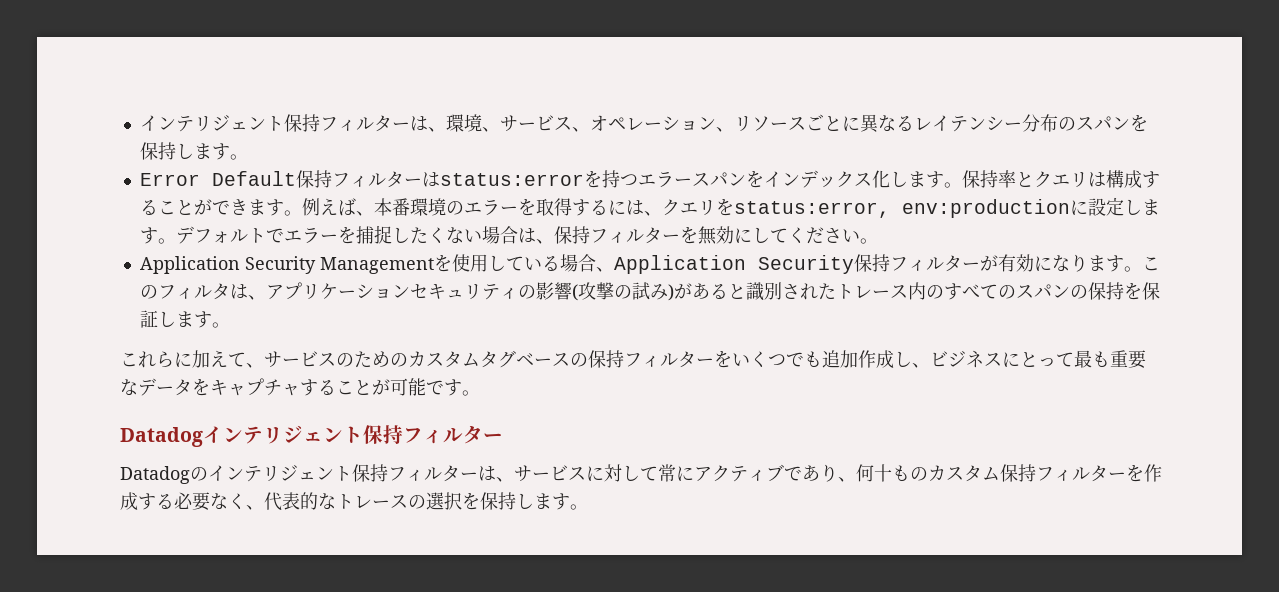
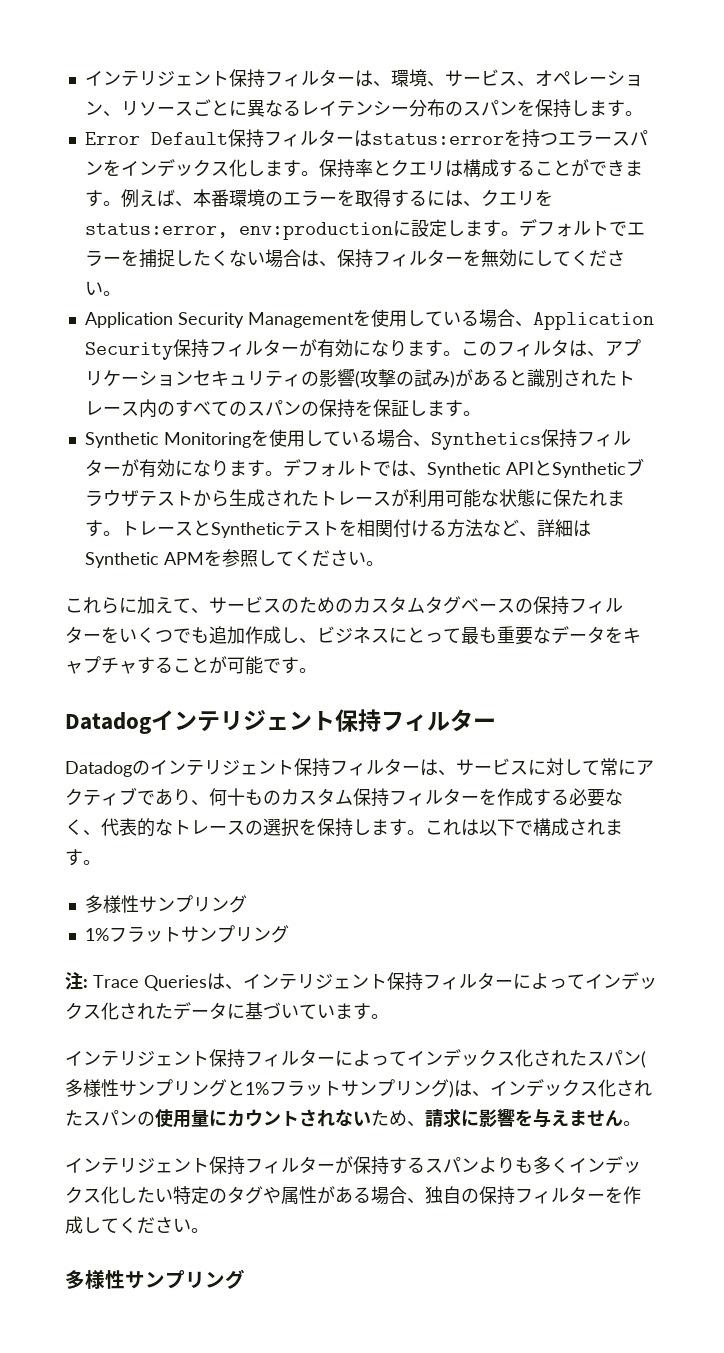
+ Synthetic Monitoringを使用している場合、Synthetics保持フィルターが有効になります。デフォルトでは、Synthetic APIとSyntheticブラウザテストから生成されたトレースが利用可能な状態に保たれます。トレースとSyntheticテストを相関付ける方法など、詳細はSynthetic APMを参照してください。
+ これは以下で構成されます。
+ 多様性サンプリング
+ 1%フラットサンプリング
+ 注: Trace Queriesは、インテリジェント保持フィルターによってインデックス化されたデータに基づいています。
+ インテリジェント保持フィルターによってインデックス化されたスパン(多様性サンプリングと1%フラットサンプリング)は、インデックス化されたスパンの使用量にカウントされないため、請求に影響を与えません。
+ インテリジェント保持フィルターが保持するスパンよりも多くインデックス化したい特定のタグや属性がある場合、独自の保持フィルターを作成してください。
+ 多様性サンプリング

